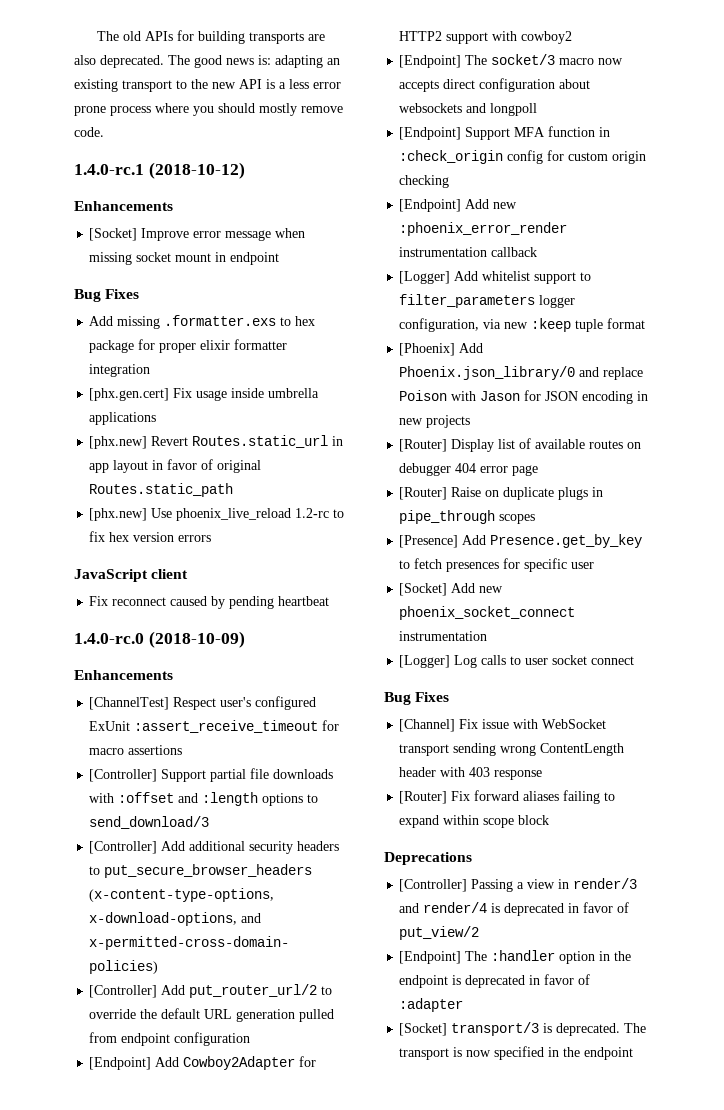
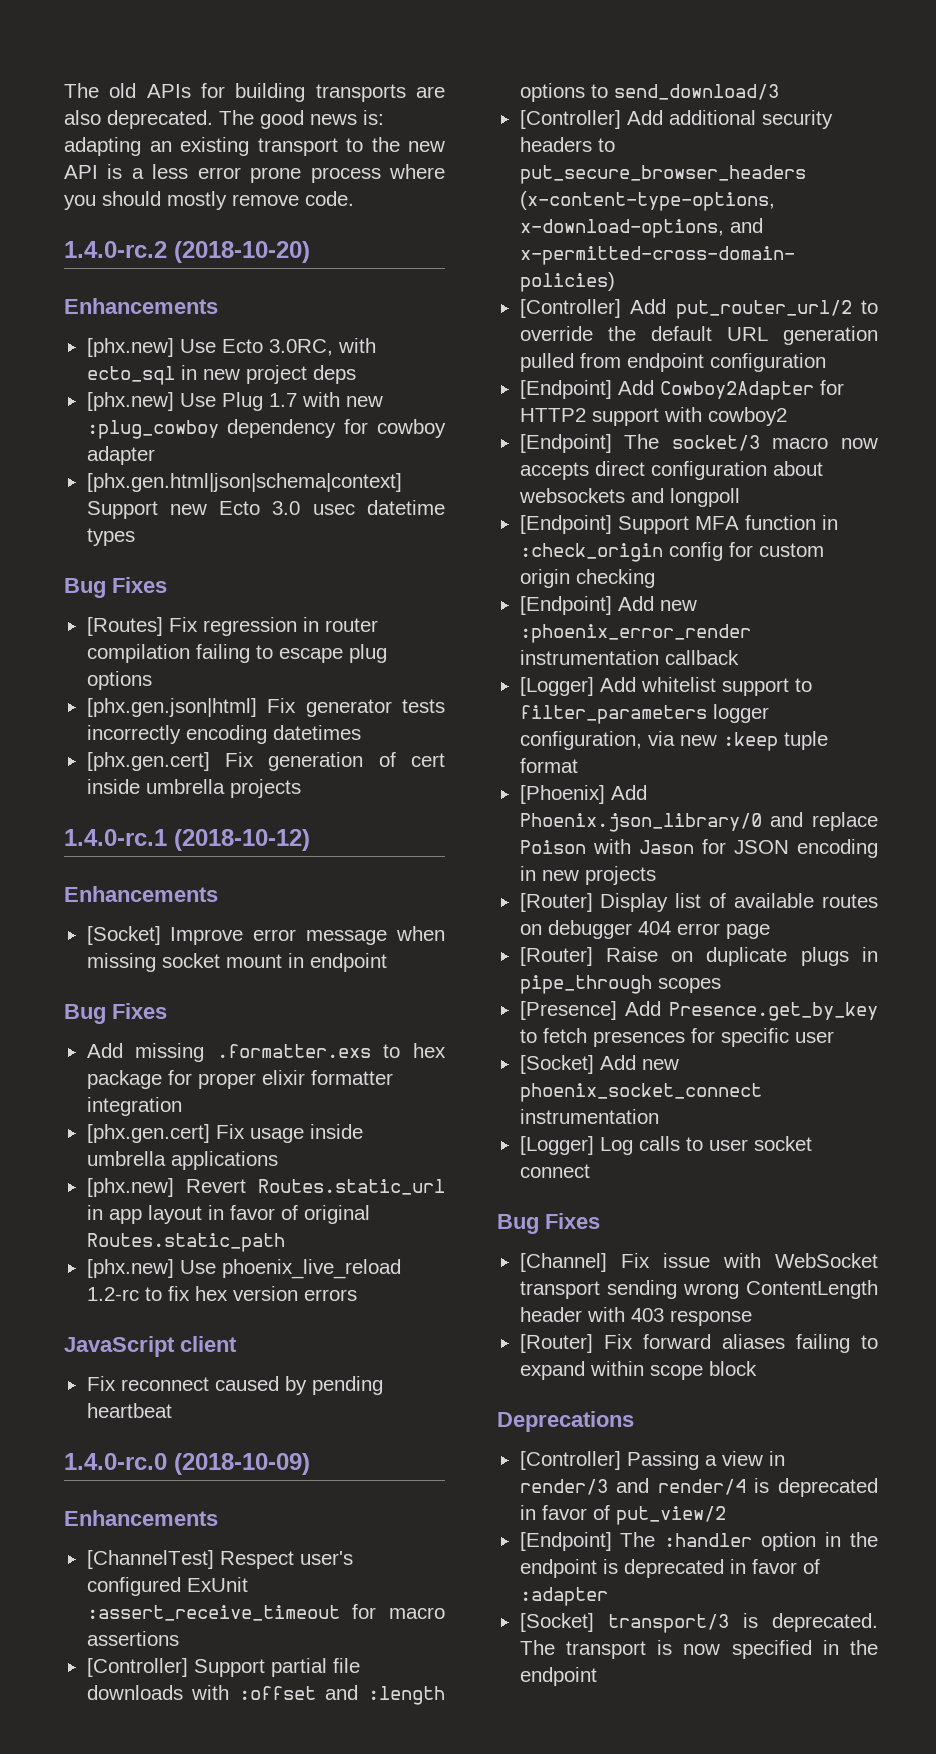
+ 1.4.0-rc.2 (2018-10-20)
+ Enhancements
+ [phx.new] Use Ecto 3.0RC, with ecto_sql in new project deps
+ [phx.new] Use Plug 1.7 with new :plug_cowboy dependency for cowboy adapter
+ [phx.gen.html|json|schema|context] Support new Ecto 3.0 usec datetime types
+ Bug Fixes
+ [Routes] Fix regression in router compilation failing to escape plug options
+ [phx.gen.json|html] Fix generator tests incorrectly encoding datetimes
+ [phx.gen.cert] Fix generation of cert inside umbrella projects

